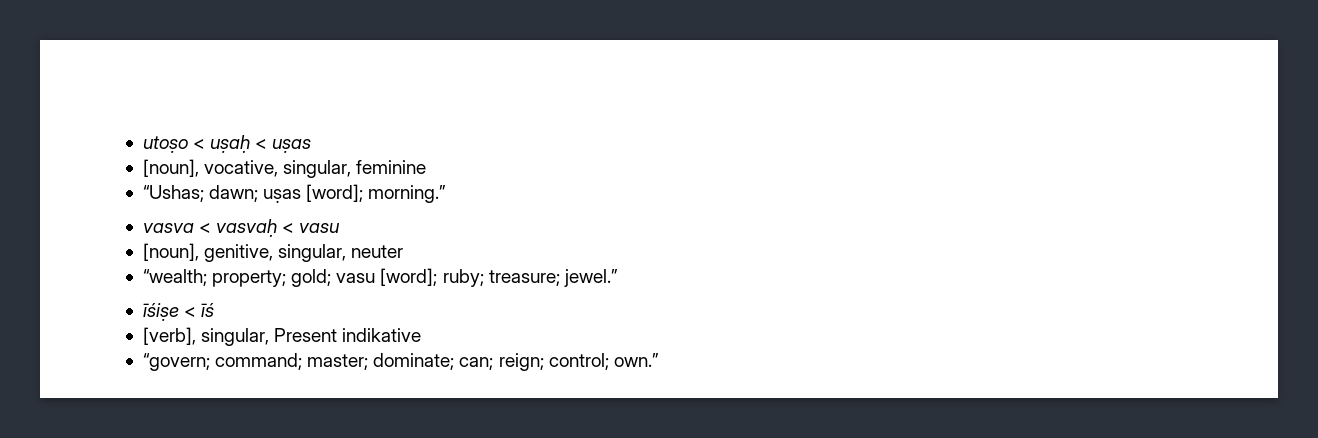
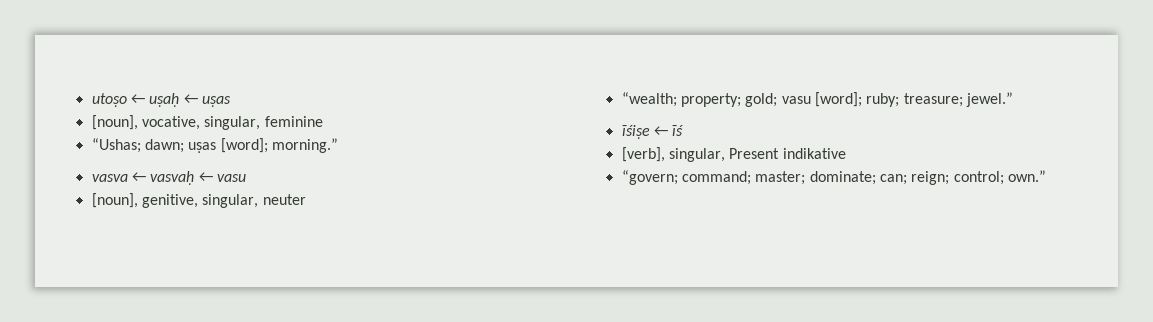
- utoṣo < uṣaḥ < uṣas
+ utoṣo ← uṣaḥ ← uṣas
- vasva < vasvaḥ < vasu
+ vasva ← vasvaḥ ← vasu
- īśiṣe < īś
+ īśiṣe ← īś

